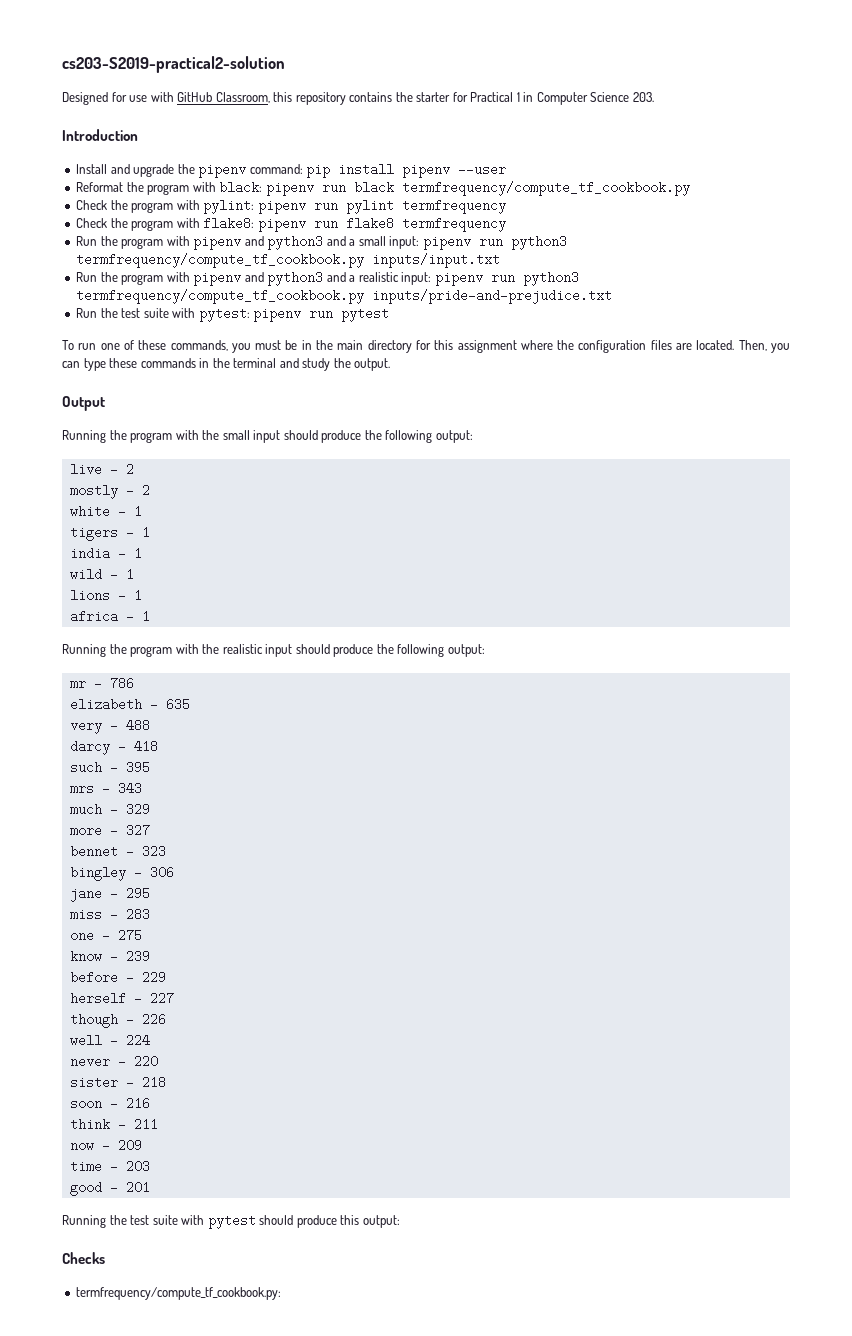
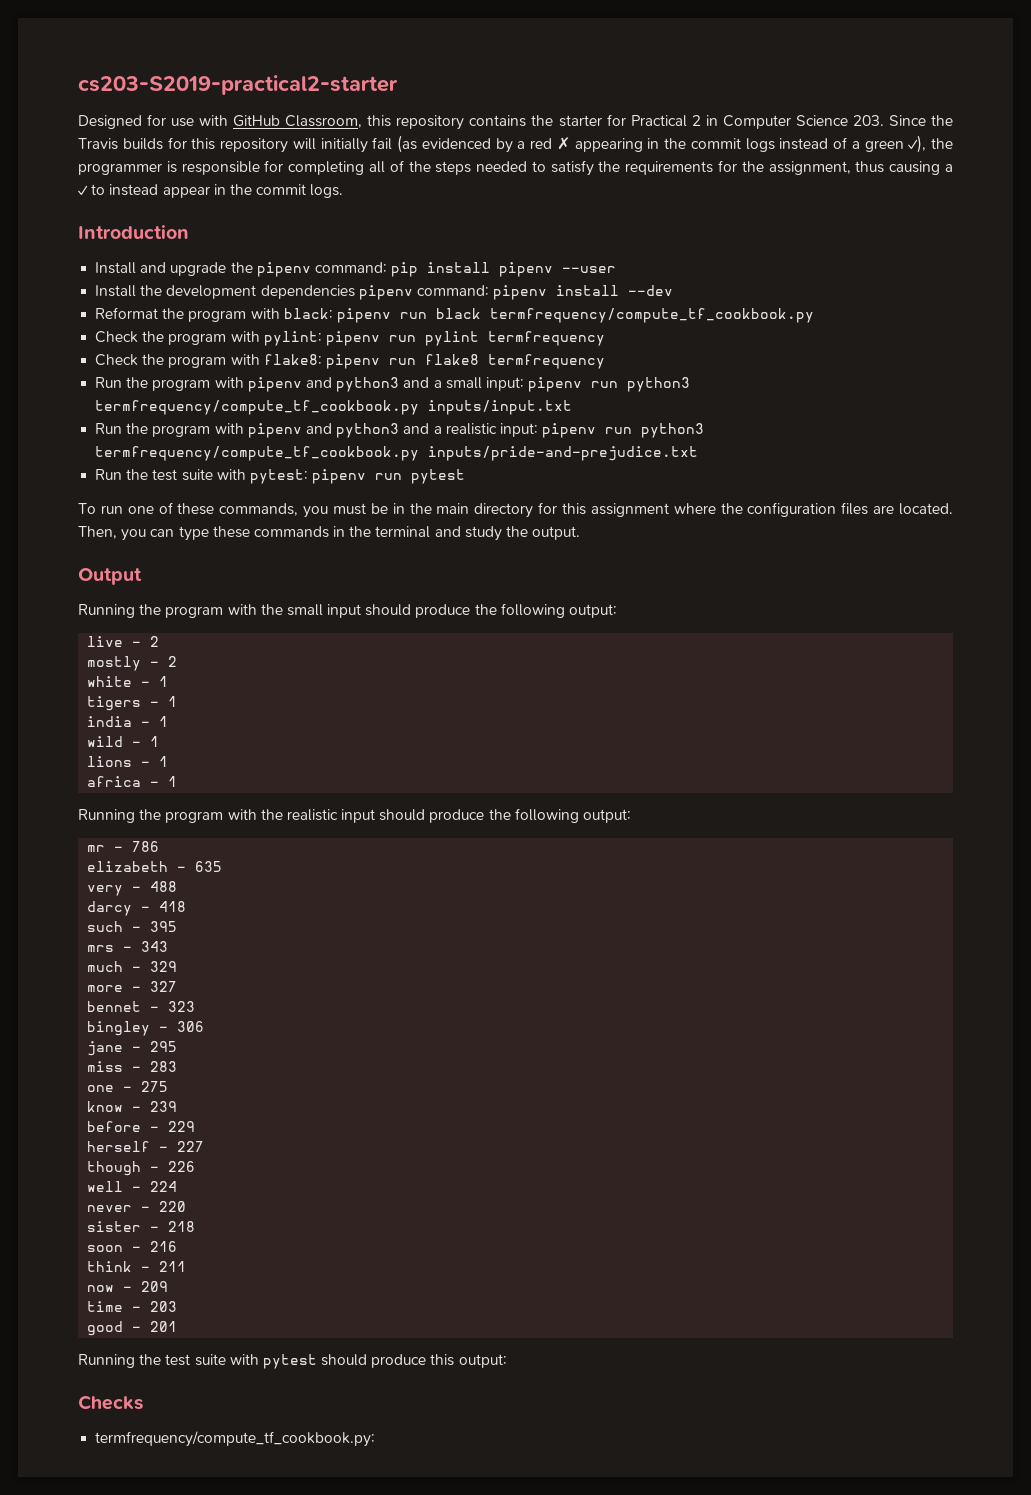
- cs203-S2019-practical2-solution
+ cs203-S2019-practical2-starter
- Designed for use with GitHub Classroom, this repository contains the starter for Practical 1 in Computer Science 203.
+ Designed for use with GitHub Classroom, this repository contains the starter for Practical 2 in Computer Science 203. Since the Travis builds for this repository will initially fail (as evidenced by a red ✗ appearing in the commit logs instead of a green ✓), the programmer is responsible for completing all of the steps needed to satisfy the requirements for the assignment, thus causing a ✓ to instead appear in the commit logs.
+ Install the development dependencies pipenv command: pipenv install --dev

